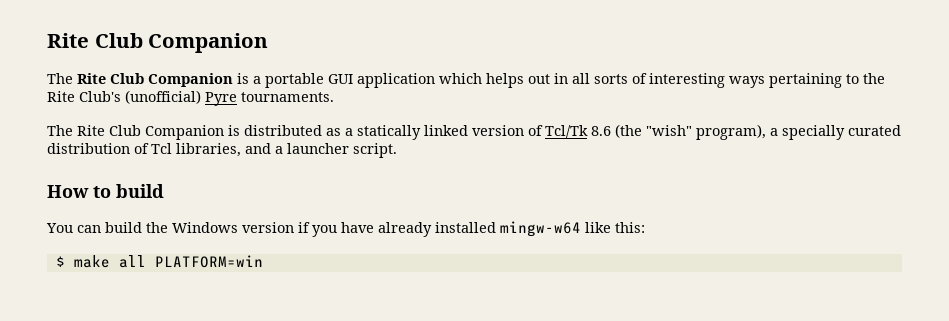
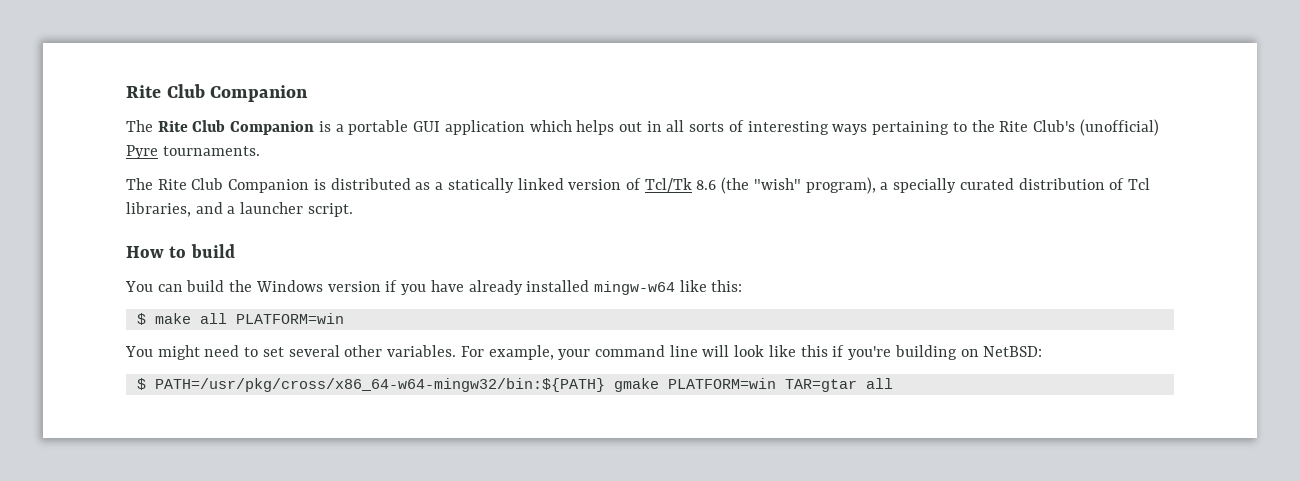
+ You might need to set several other variables. For example, your command line will look like this if you're building on NetBSD:
+ $ PATH=/usr/pkg/cross/x86_64-w64-mingw32/bin:${PATH} gmake PLATFORM=win TAR=gtar all

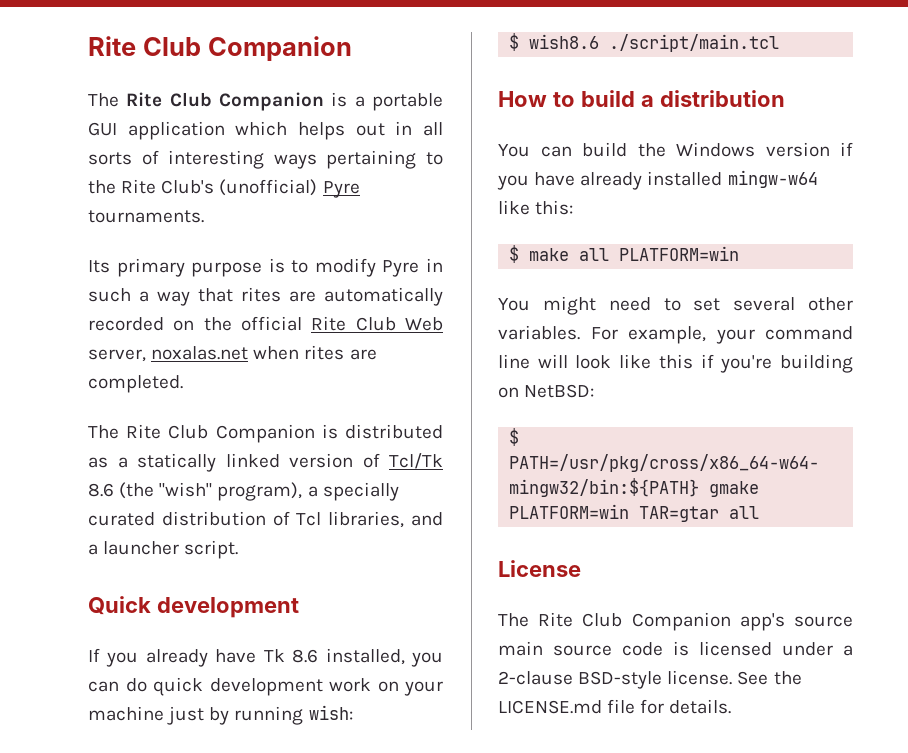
+ Its primary purpose is to modify Pyre in such a way that rites are automatically recorded on the official Rite Club Web server, noxalas.net when rites are completed.
+ Quick development
+ If you already have Tk 8.6 installed, you can do quick development work on your machine just by running wish:
+ $ wish8.6 ./script/main.tcl
- How to build
+ How to build a distribution
+ License
+ The Rite Club Companion app's source main source code is licensed under a 2-clause BSD-style license. See the LICENSE.md file for details.

